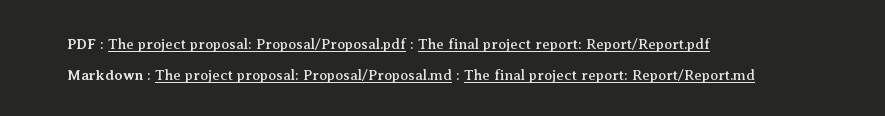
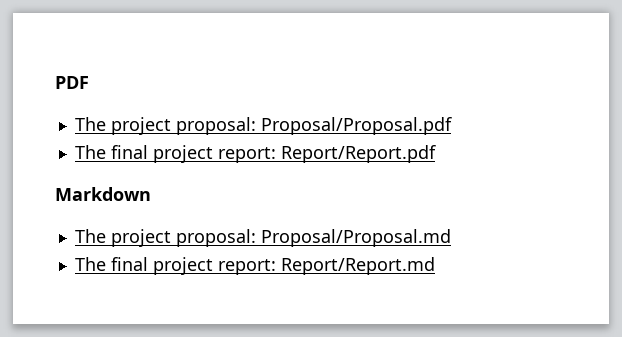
- PDF : The project proposal: Proposal/Proposal.pdf : The final project report: Report/Report.pdf
+ PDF
+ The project proposal: Proposal/Proposal.pdf
+ The final project report: Report/Report.pdf
- Markdown : The project proposal: Proposal/Proposal.md : The final project report: Report/Report.md
+ Markdown
+ The project proposal: Proposal/Proposal.md
+ The final project report: Report/Report.md

